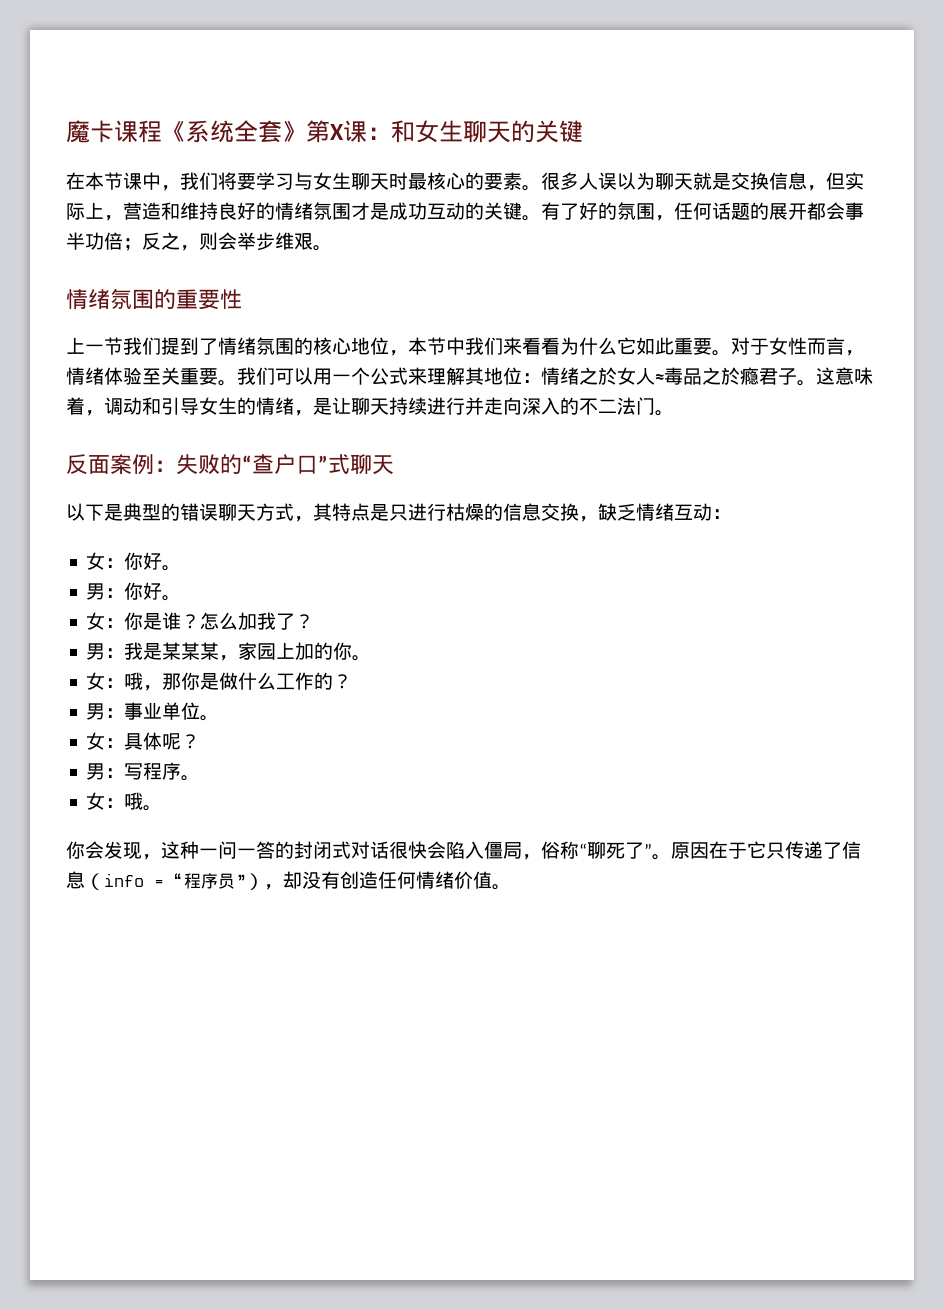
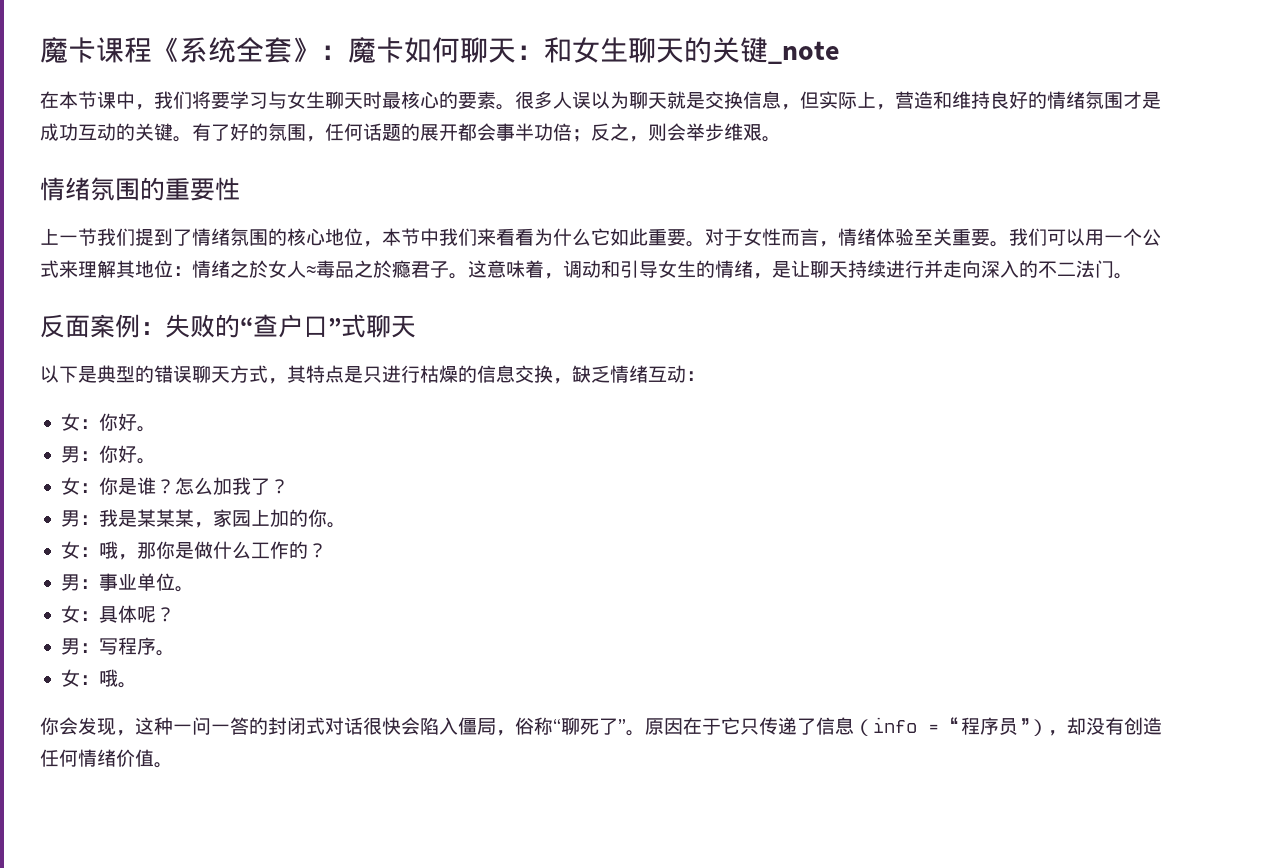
- 魔卡课程《系统全套》第X课：和女生聊天的关键
+ 魔卡课程《系统全套》：魔卡如何聊天：和女生聊天的关键_note

